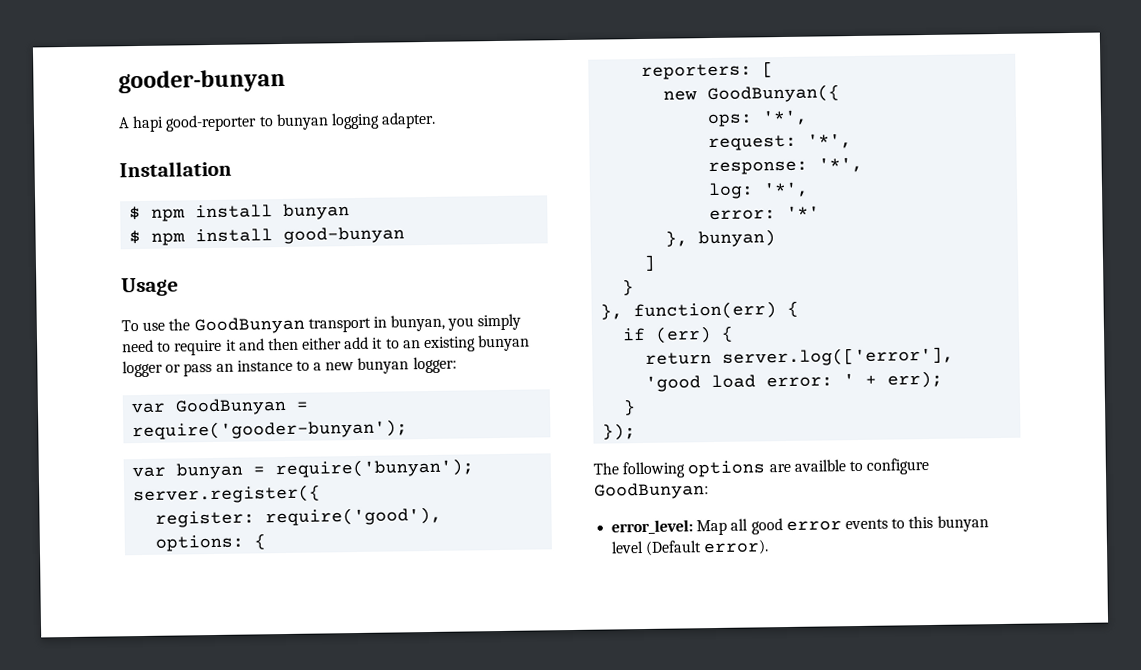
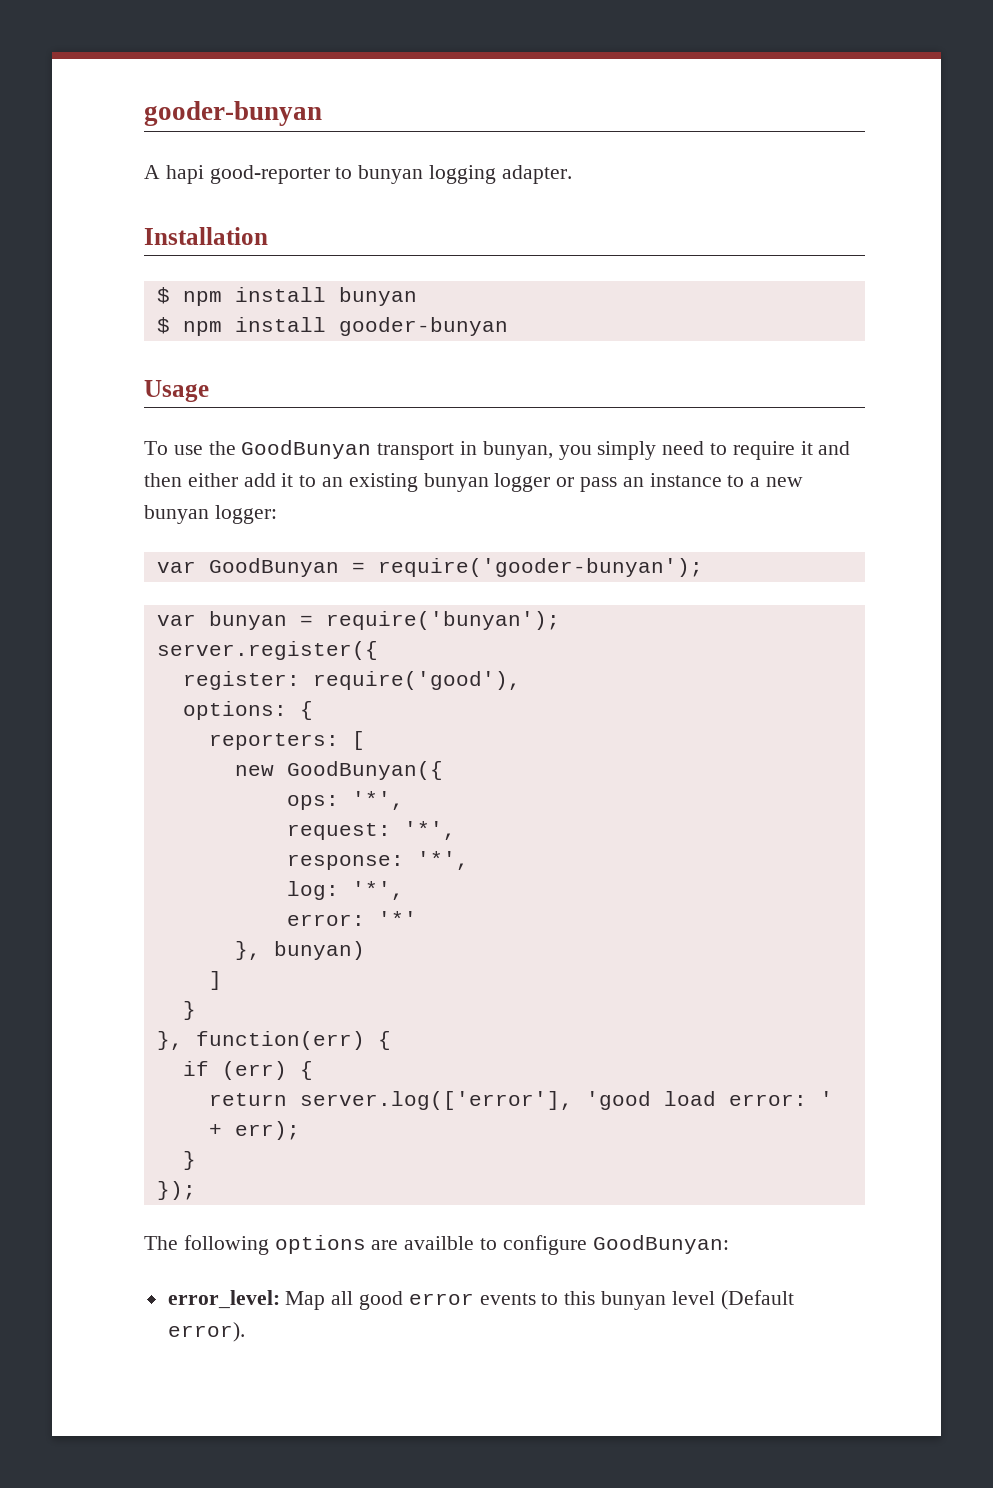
- $ npm install good-bunyan
+ $ npm install gooder-bunyan

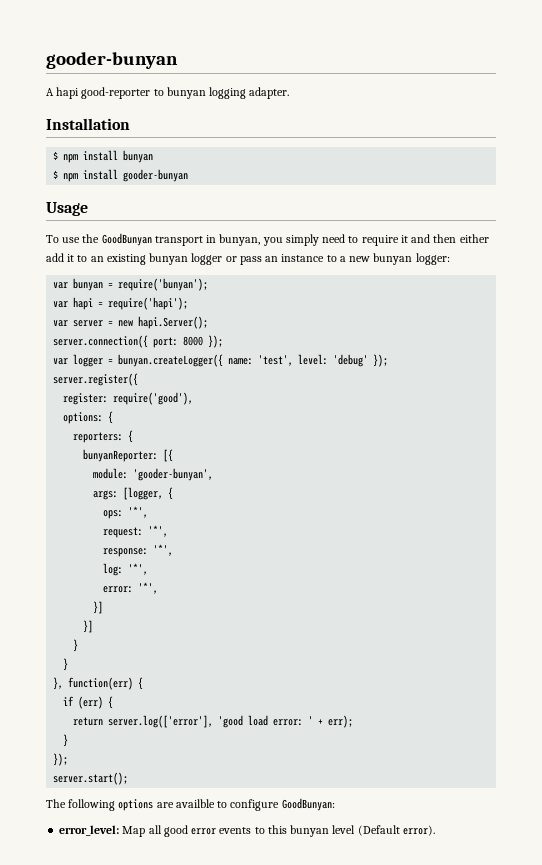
- var GoodBunyan = require('gooder-bunyan');
+ var hapi = require('hapi');
+ var server = new hapi.Server();
+ server.connection({ port: 8000 });
+ var logger = bunyan.createLogger({ name: 'test', level: 'debug' });
- reporters: [
- new GoodBunyan({
+ reporters: {
+ bunyanReporter: [{
+ module: 'gooder-bunyan',
+ args: [logger, {
- error: '*'
- }, bunyan)
- ]
+ error: '*',
+ }]
+ }]
+ }
+ server.start();

